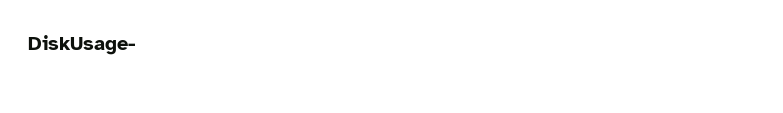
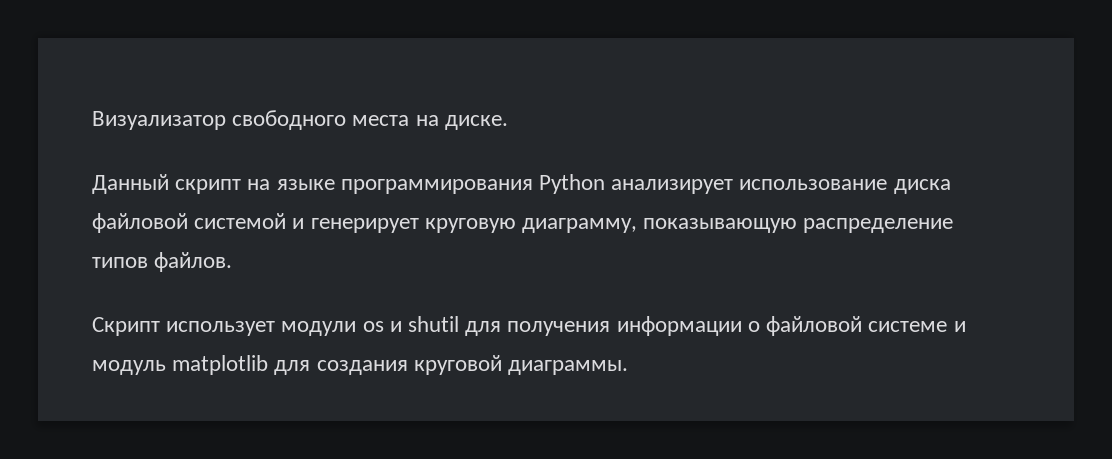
- DiskUsage-
+ Визуализатор свободного места на диске.
+ Данный скрипт на языке программирования Python анализирует использование диска файловой системой и генерирует круговую диаграмму, показывающую распределение типов файлов.
+ Скрипт использует модули os и shutil для получения информации о файловой системе и модуль matplotlib для создания круговой диаграммы.

